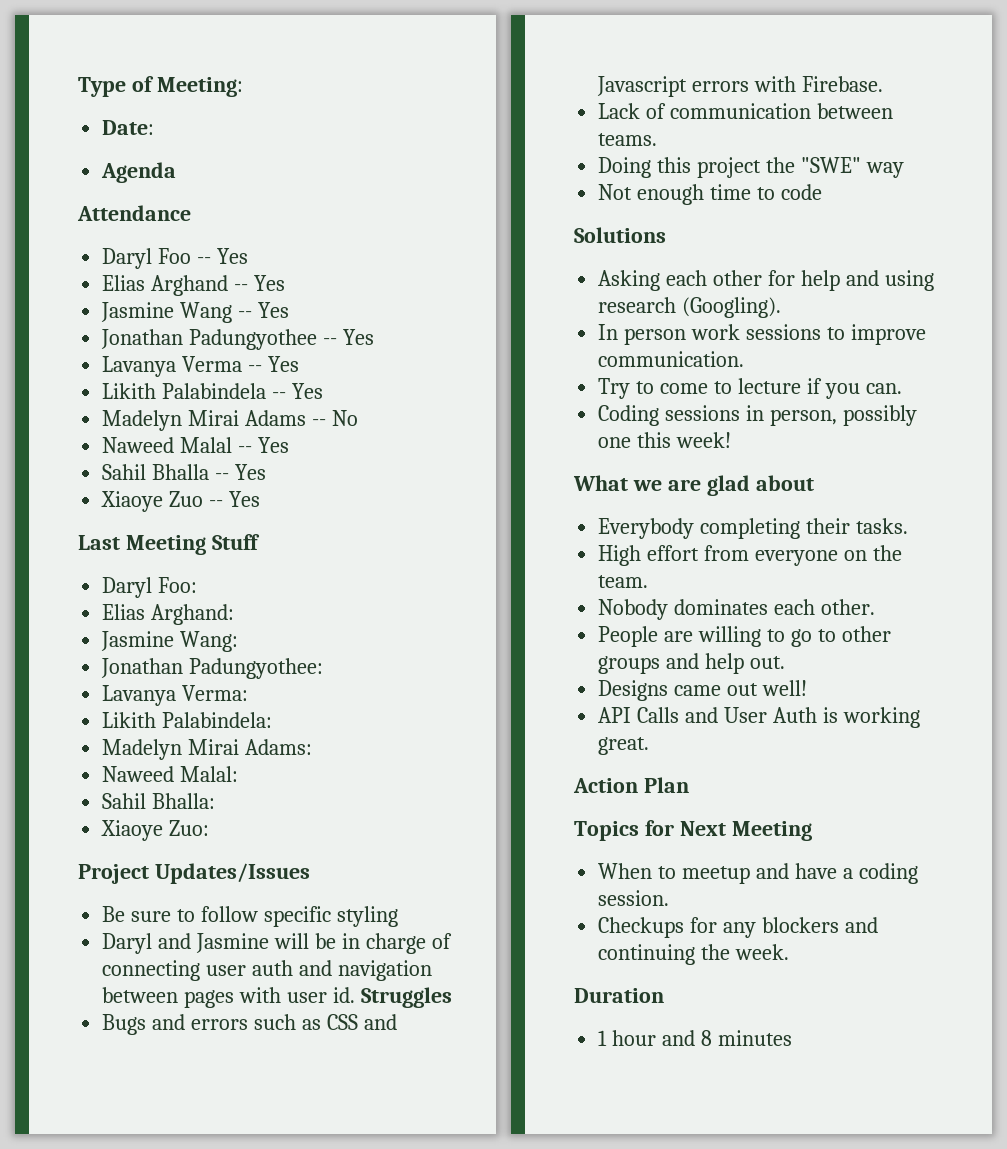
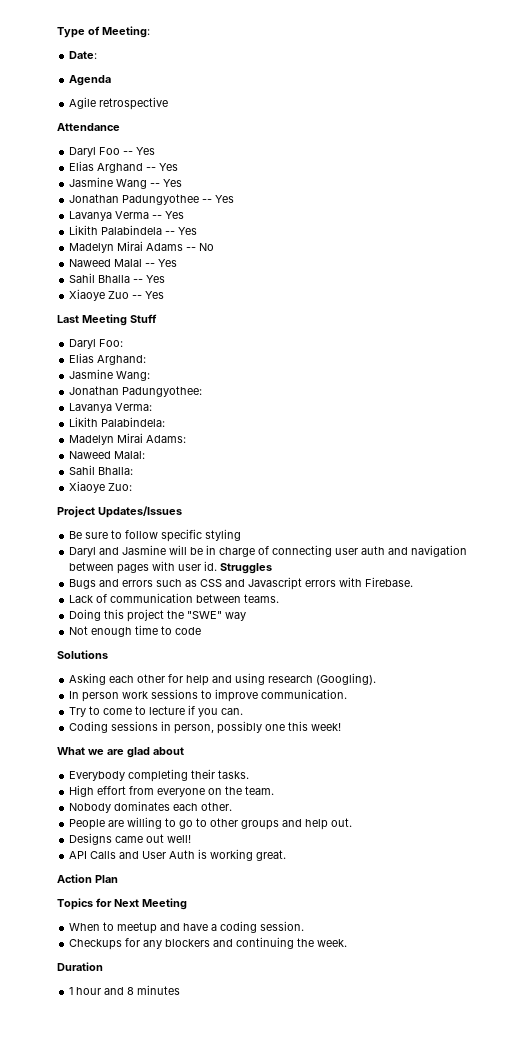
+ Agile retrospective

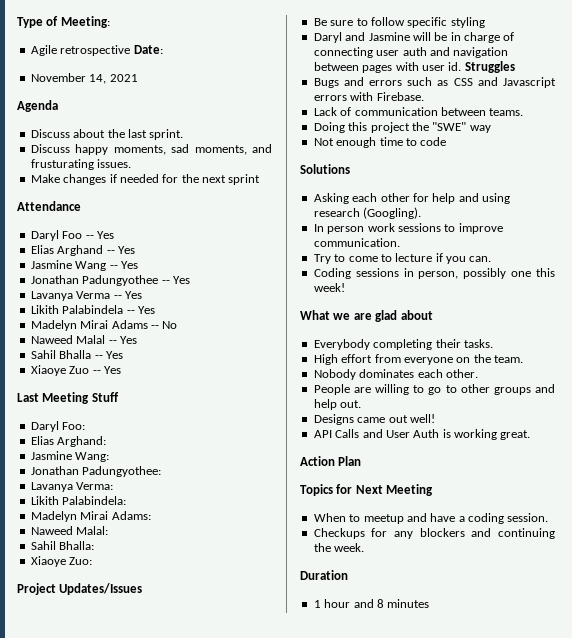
- Date:
+ Agile retrospective Date:
+ November 14, 2021
  Agenda
- Agile retrospective
+ Discuss about the last sprint.
+ Discuss happy moments, sad moments, and frusturating issues.
+ Make changes if needed for the next sprint

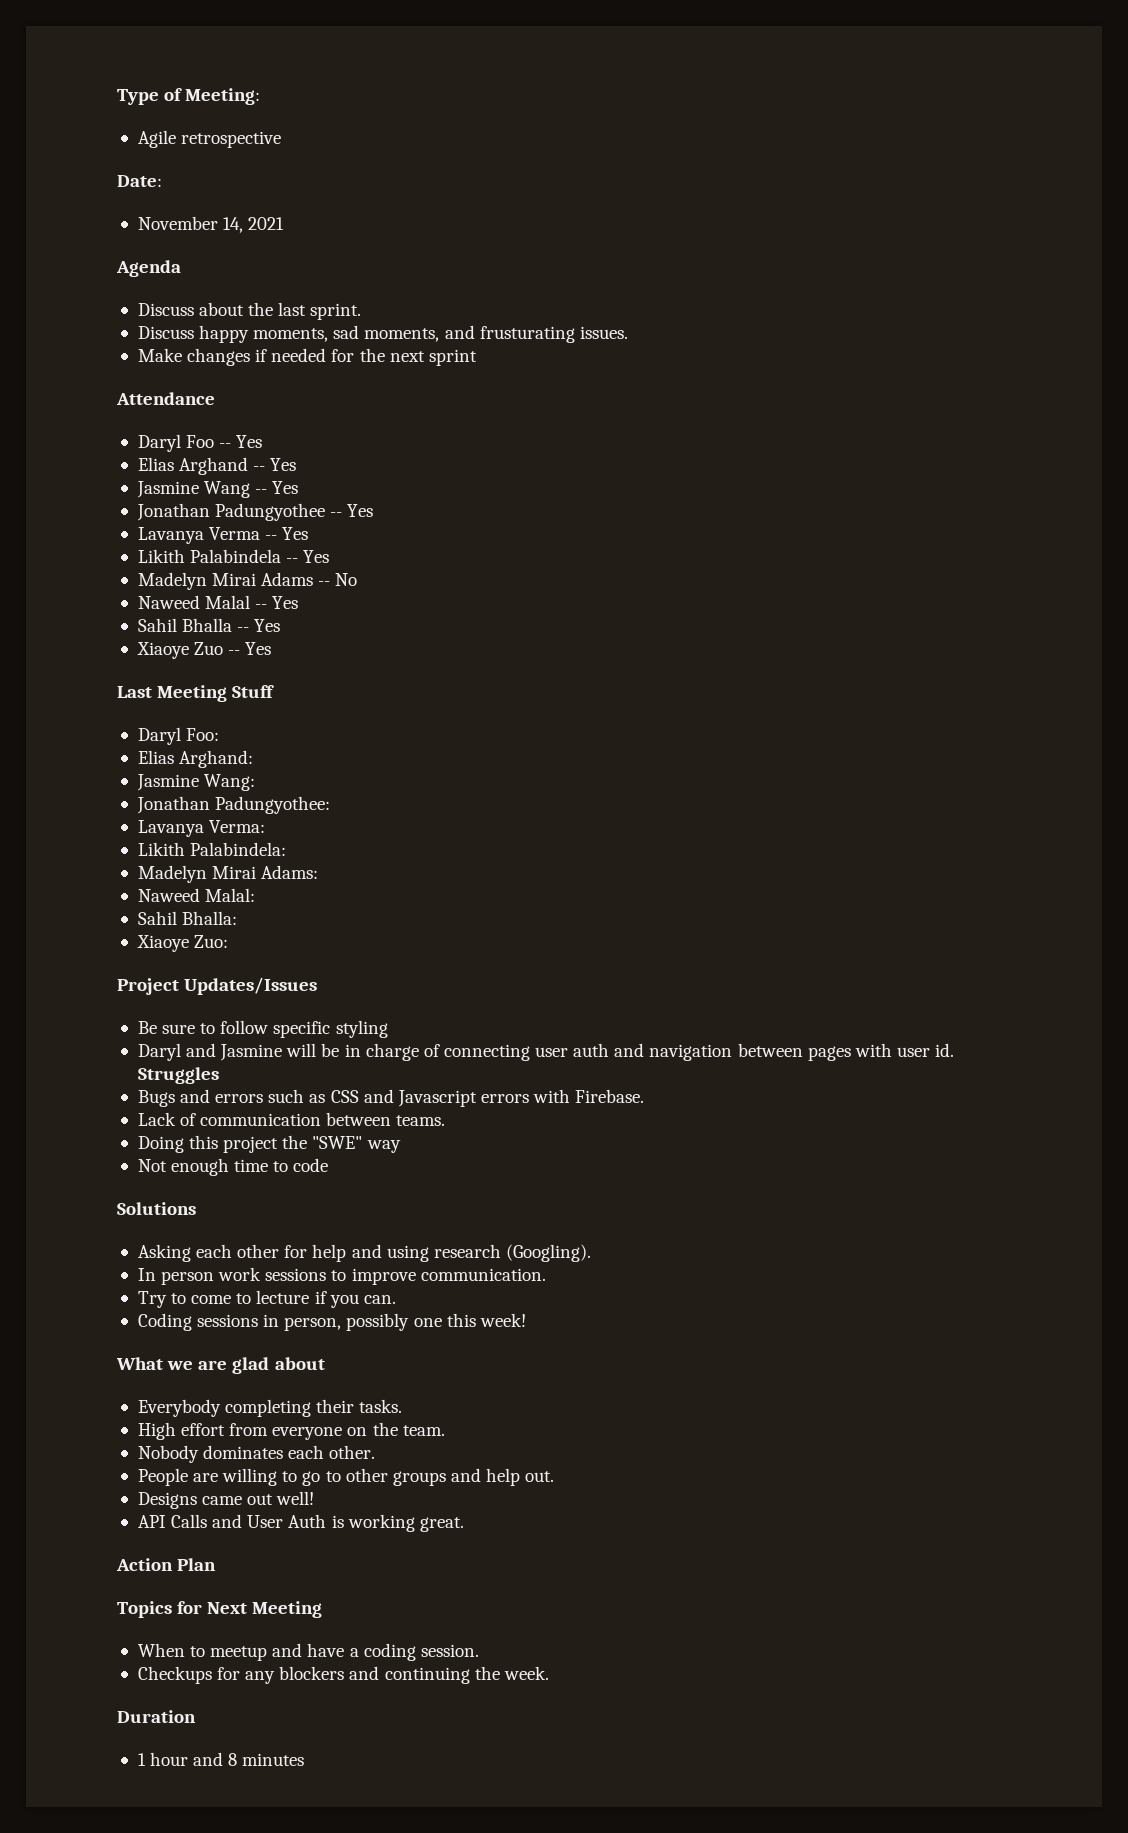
- Agile retrospective Date:
+ Agile retrospective
+ Date:

